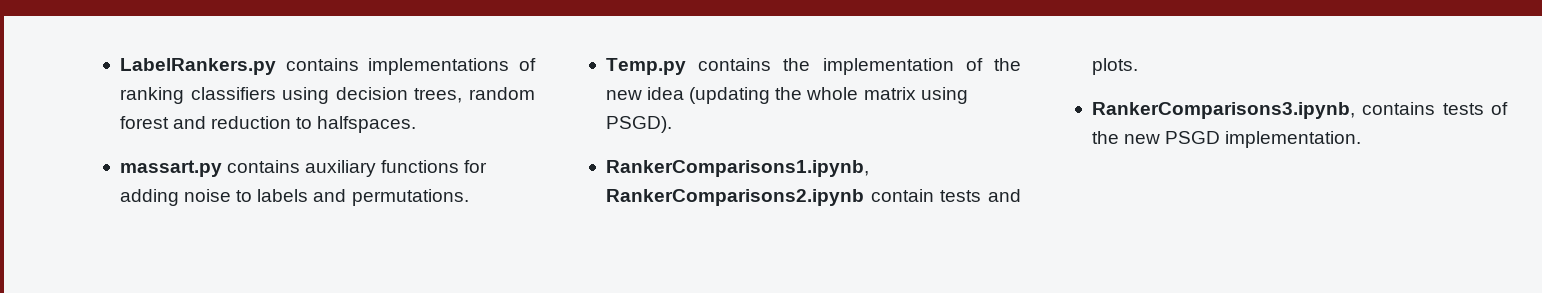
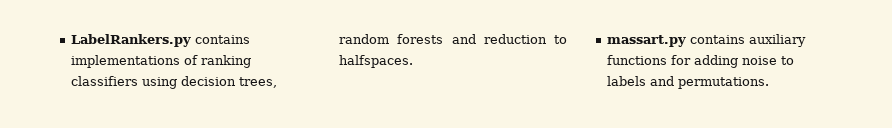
- LabelRankers.py contains implementations of ranking classifiers using decision trees, random forest and reduction to halfspaces.
+ LabelRankers.py contains implementations of ranking classifiers using decision trees, random forests and reduction to halfspaces.
- Temp.py contains the implementation of the new idea (updating the whole matrix using PSGD).
- RankerComparisons1.ipynb, RankerComparisons2.ipynb contain tests and plots.
- RankerComparisons3.ipynb, contains tests of the new PSGD implementation.

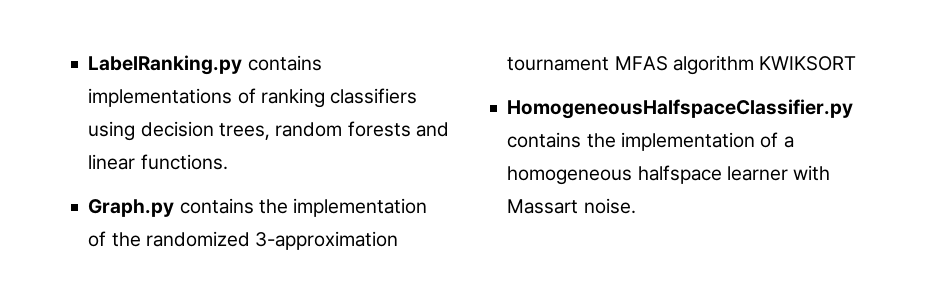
- LabelRankers.py contains implementations of ranking classifiers using decision trees, random forests and reduction to halfspaces.
- massart.py contains auxiliary functions for adding noise to labels and permutations.
+ LabelRanking.py contains implementations of ranking classifiers using decision trees, random forests and linear functions.
+ Graph.py contains the implementation of the randomized 3-approximation tournament MFAS algorithm KWIKSORT
+ HomogeneousHalfspaceClassifier.py contains the implementation of a homogeneous halfspace learner with Massart noise.

